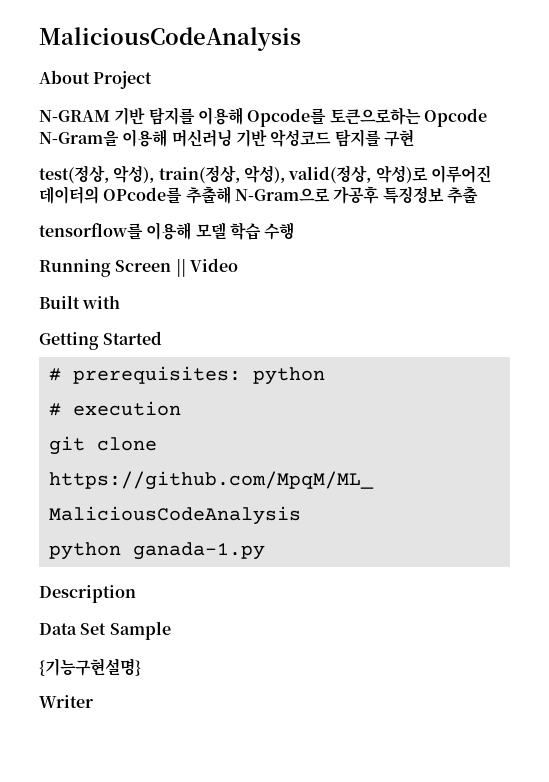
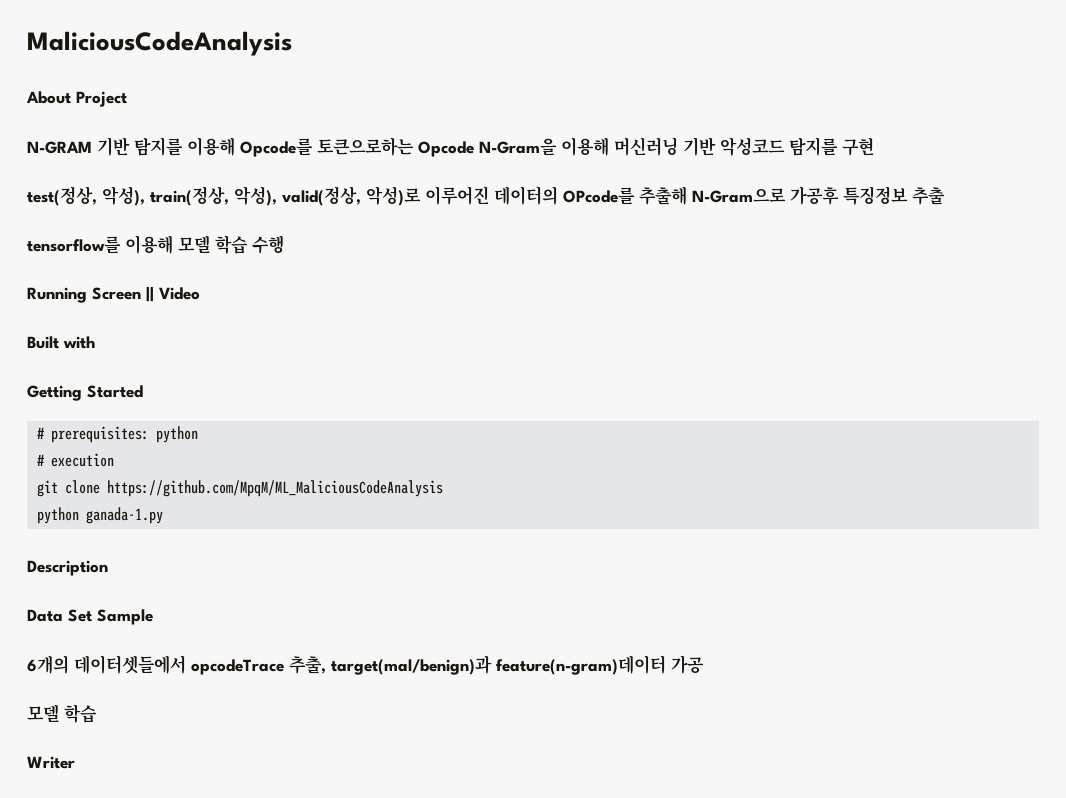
- {기능구현설명}
+ 6개의 데이터셋들에서 opcodeTrace 추출, target(mal/benign)과 feature(n-gram)데이터 가공
+ 모델 학습

